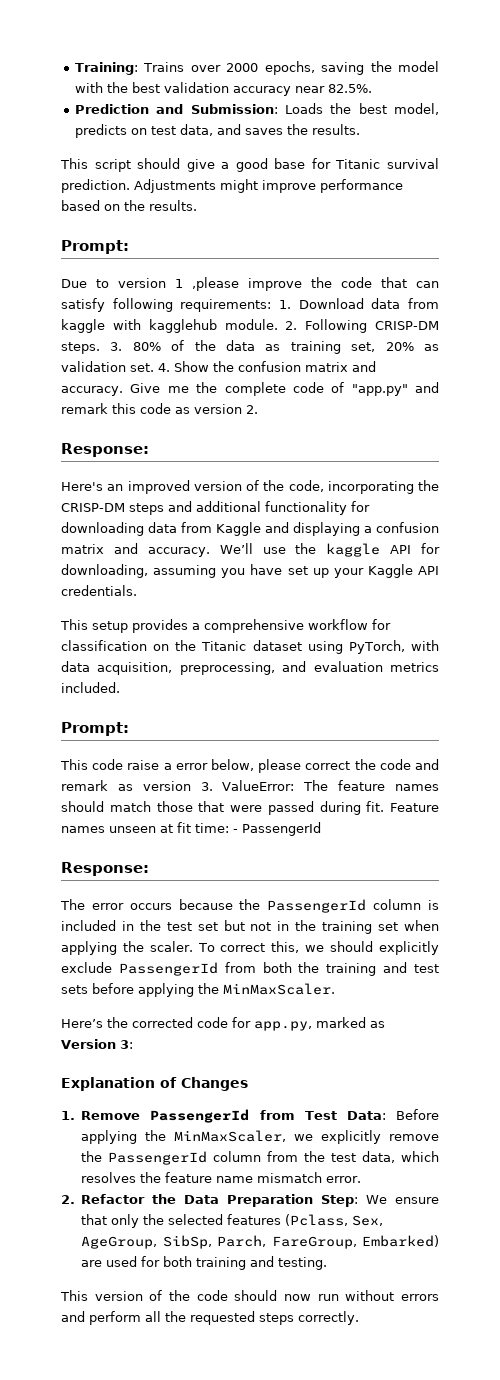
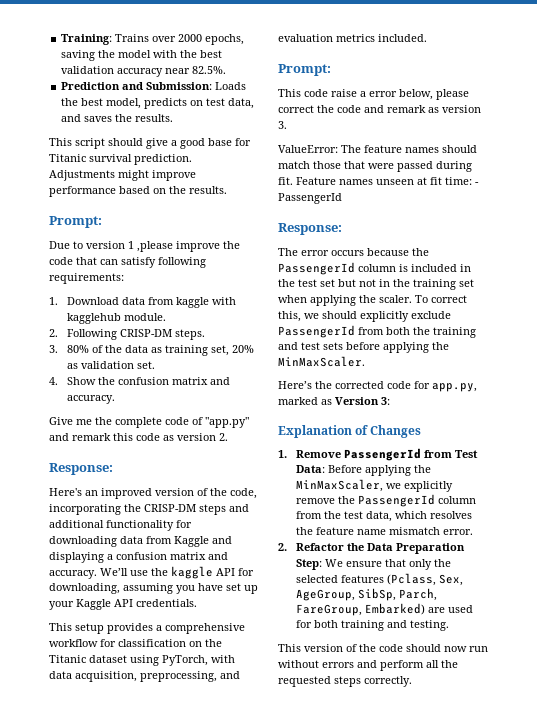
- Due to version 1 ,please improve the code that can satisfy following requirements: 1. Download data from kaggle with kagglehub module. 2. Following CRISP-DM steps. 3. 80% of the data as training set, 20% as validation set. 4. Show the confusion matrix and accuracy. Give me the complete code of "app.py" and remark this code as version 2.
+ Due to version 1 ,please improve the code that can satisfy following requirements:
+ 1. Download data from kaggle with kagglehub module.
+ 2. Following CRISP-DM steps.
+ 3. 80% of the data as training set, 20% as validation set.
+ 4. Show the confusion matrix and accuracy.
+ Give me the complete code of "app.py" and remark this code as version 2.
- This code raise a error below, please correct the code and remark as version 3. ValueError: The feature names should match those that were passed during fit.
+ This code raise a error below, please correct the code and remark as version 3.
+ ValueError: The feature names should match those that were passed during fit.

